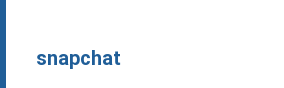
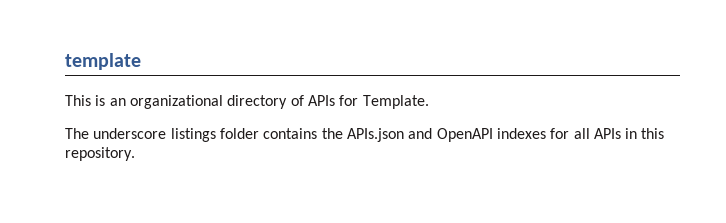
- snapchat
+ template
+ This is an organizational directory of APIs for Template.
+ The underscore listings folder contains the APIs.json and OpenAPI indexes for all APIs in this repository.

